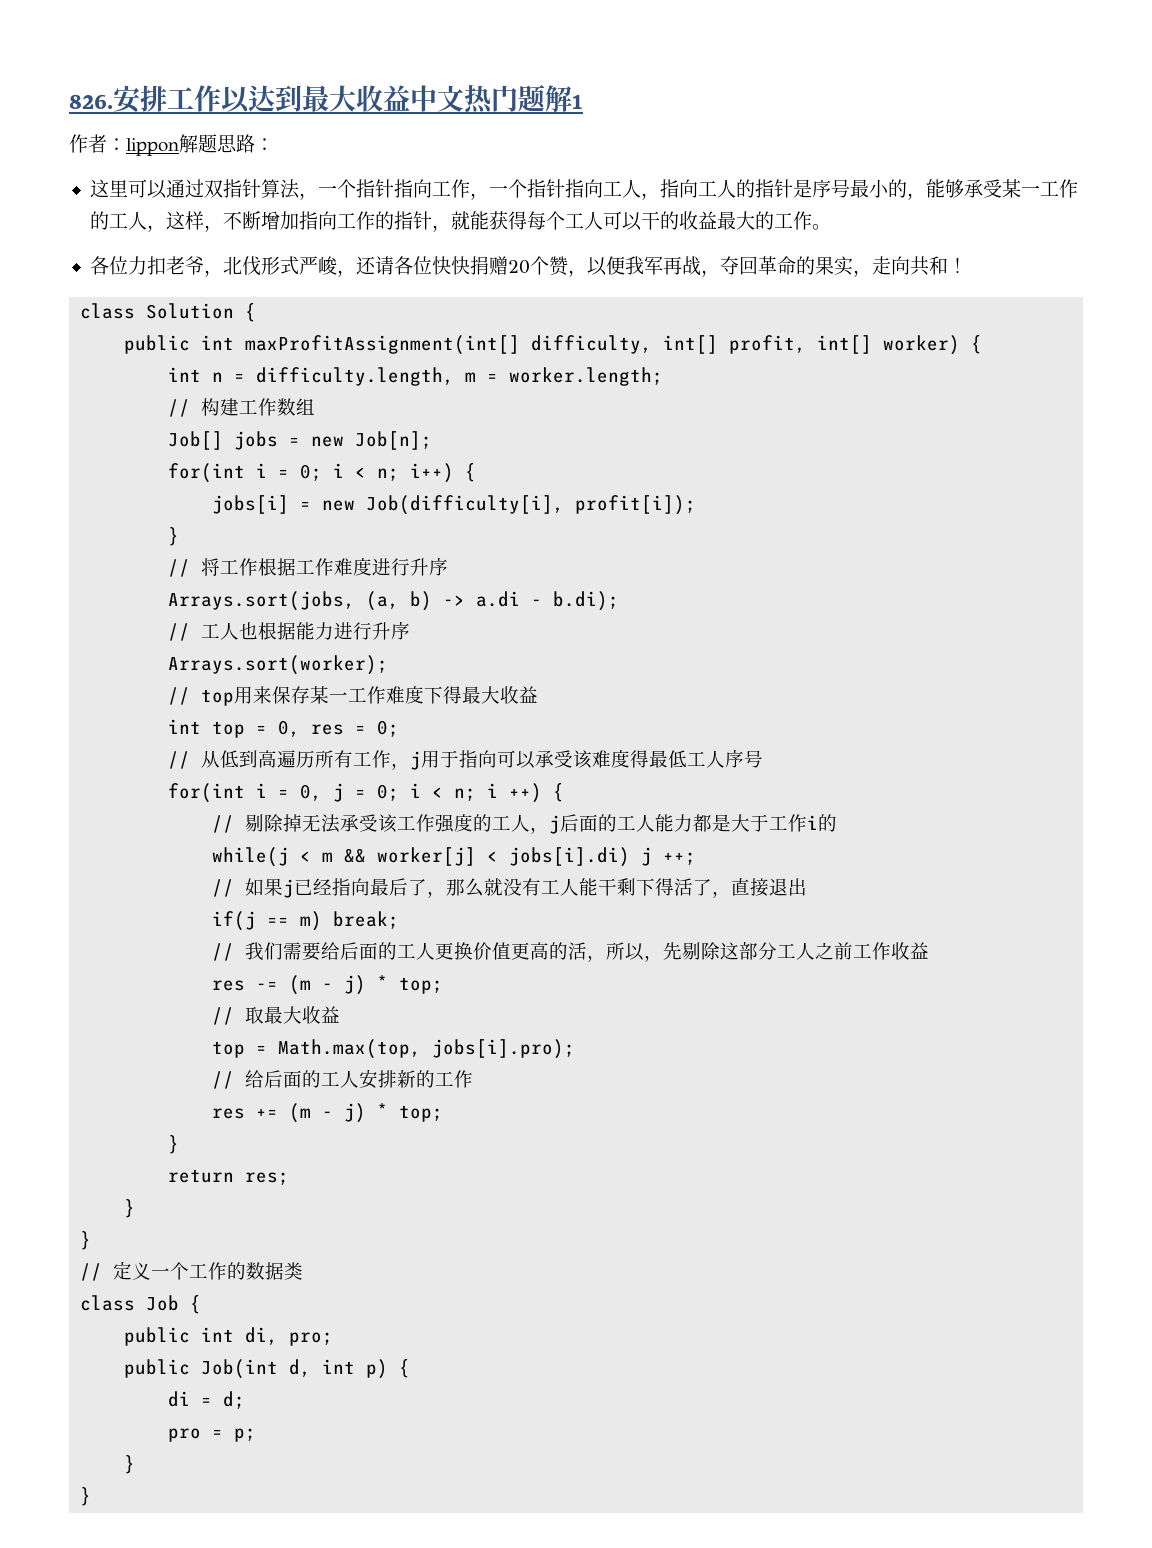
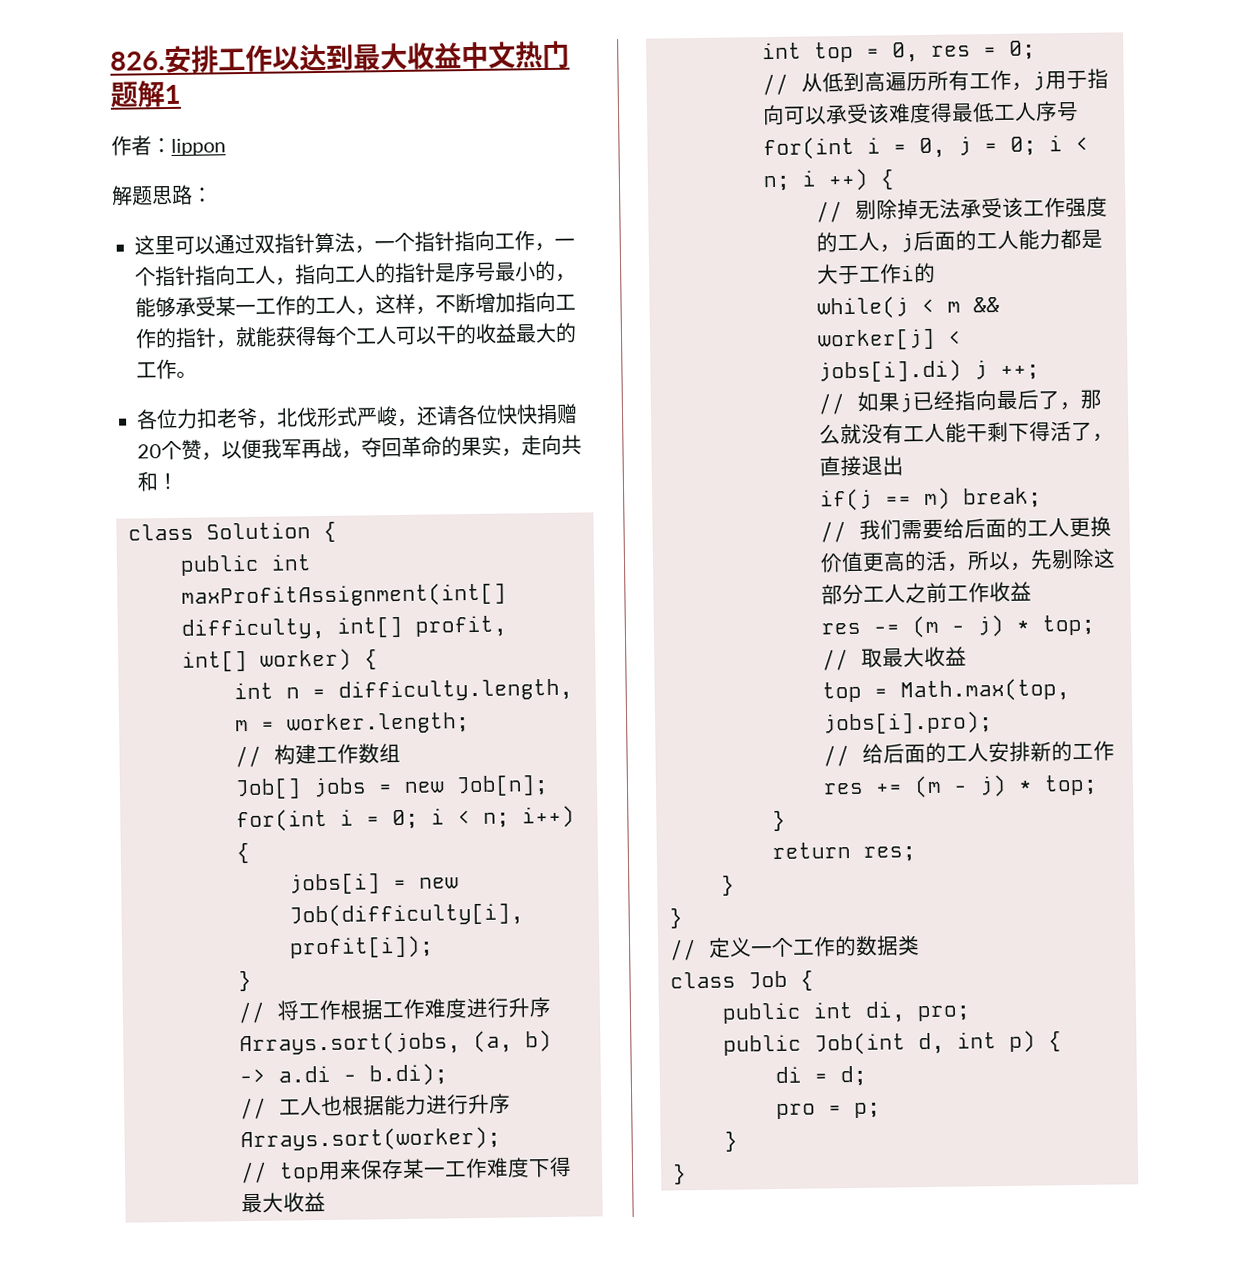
- 作者：lippon解题思路：
+ 作者：lippon
+ 解题思路：

